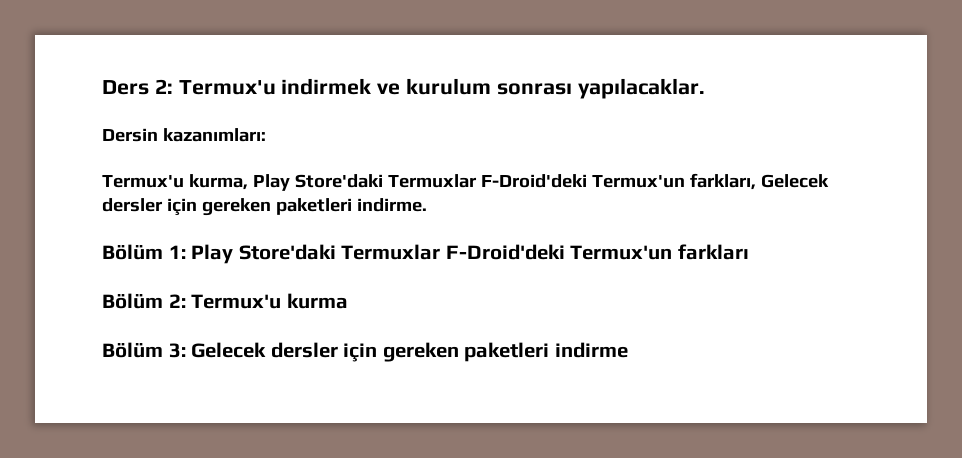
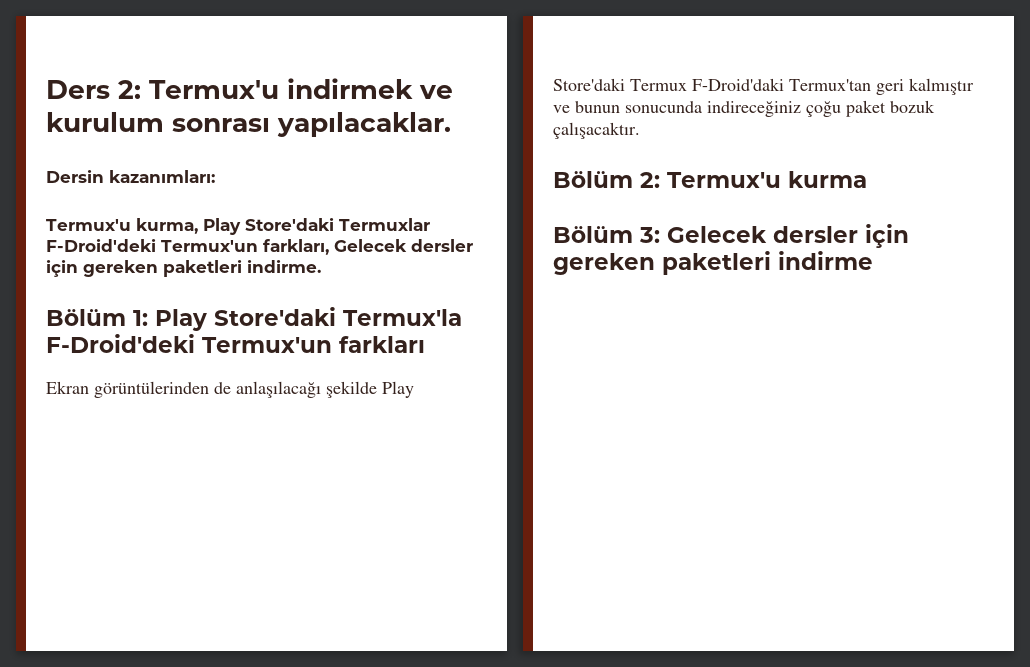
- Bölüm 1: Play Store'daki Termuxlar F-Droid'deki Termux'un farkları
+ Bölüm 1: Play Store'daki Termux'la F-Droid'deki Termux'un farkları
+ Ekran görüntülerinden de anlaşılacağı şekilde Play Store'daki Termux F-Droid'daki Termux'tan geri kalmıştır ve bunun sonucunda indireceğiniz çoğu paket bozuk çalışacaktır.

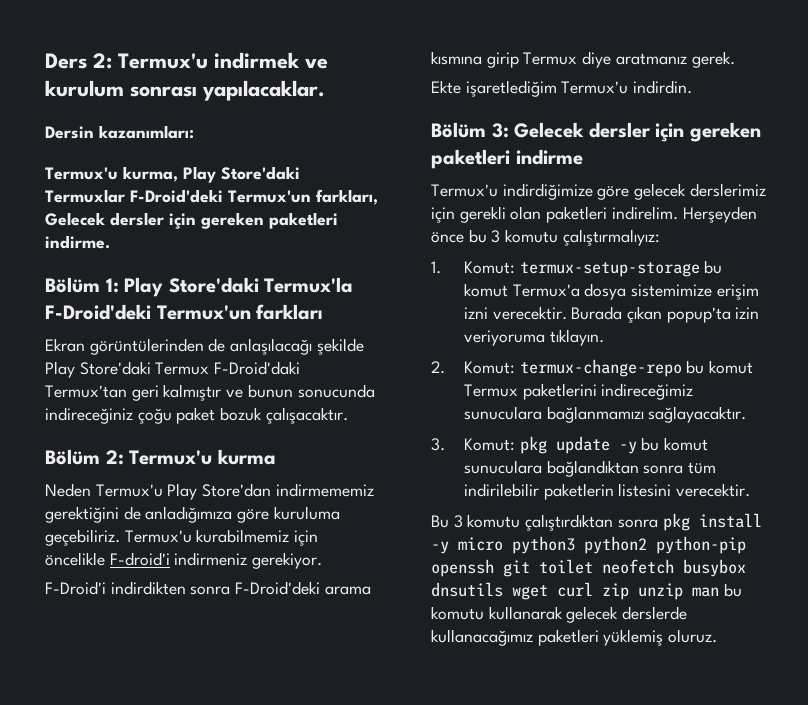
+ Neden Termux'u Play Store'dan indirmememiz gerektiğini de anladığımıza göre kuruluma geçebiliriz. Termux'u kurabilmemiz için öncelikle F-droid'i indirmeniz gerekiyor.
+ F-Droid'i indirdikten sonra F-Droid'deki arama kısmına girip Termux diye aratmanız gerek.
+ Ekte işaretlediğim Termux'u indirdin.
+ Termux'u indirdiğimize göre gelecek derslerimiz için gerekli olan paketleri indirelim. Herşeyden önce bu 3 komutu çalıştırmalıyız:
+ 1. Komut: termux-setup-storage bu komut Termux'a dosya sistemimize erişim izni verecektir. Burada çıkan popup'ta izin veriyoruma tıklayın.
+ 2. Komut: termux-change-repo bu komut Termux paketlerini indireceğimiz sunuculara bağlanmamızı sağlayacaktır.
+ 3. Komut: pkg update -y bu komut sunuculara bağlandıktan sonra tüm indirilebilir paketlerin listesini verecektir.
+ Bu 3 komutu çalıştırdıktan sonra pkg install -y micro python3 python2 python-pip openssh git toilet neofetch busybox dnsutils wget curl zip unzip man bu komutu kullanarak gelecek derslerde kullanacağımız paketleri yüklemiş oluruz.

